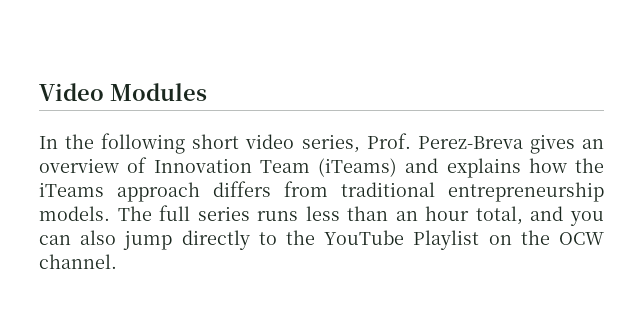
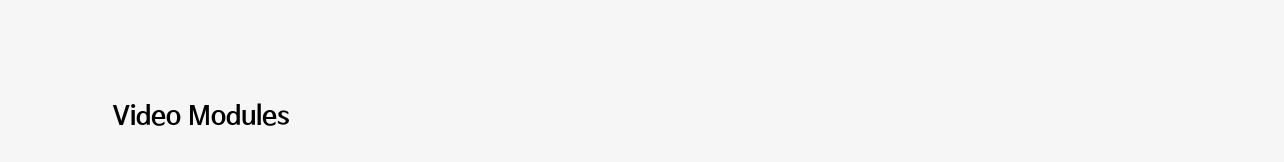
- In the following short video series, Prof. Perez-Breva gives an overview of Innovation Team (iTeams) and explains how the iTeams approach differs from traditional entrepreneurship models. The full series runs less than an hour total, and you can also jump directly to the YouTube Playlist on the OCW channel.

